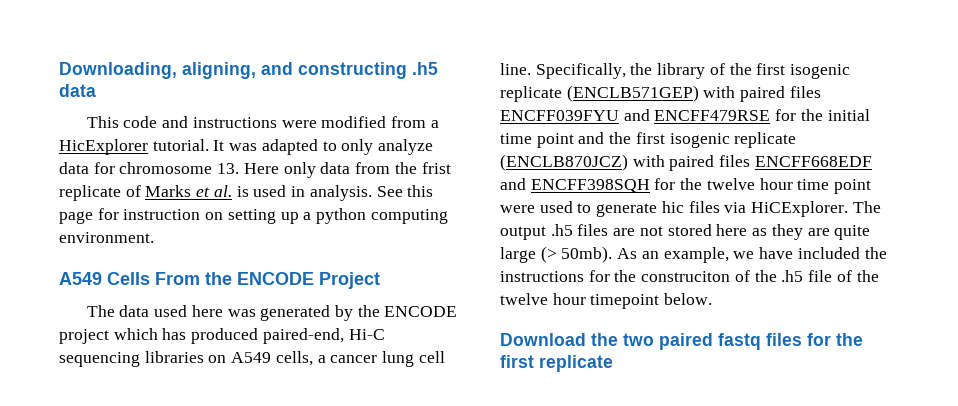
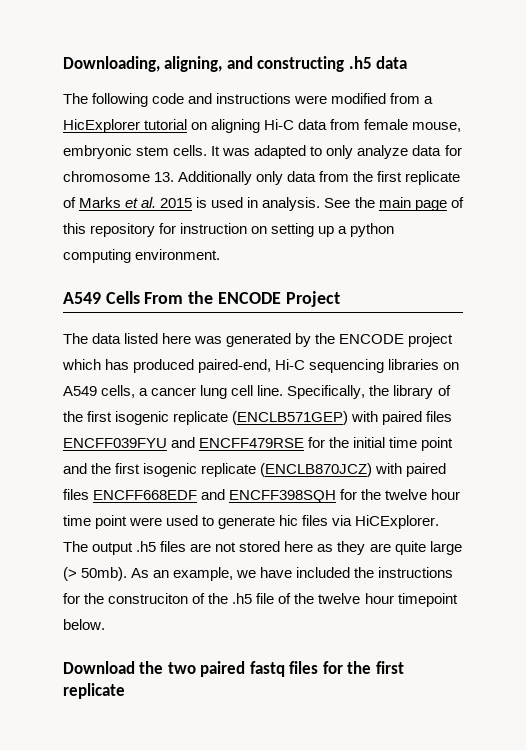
- This code and instructions were modified from a HicExplorer tutorial.
+ The following code and instructions were modified from a HicExplorer tutorial on aligning Hi-C data from female mouse, embryonic stem cells.
- It was adapted to only analyze data for chromosome 13. Here only data from the frist replicate of Marks et al. is used in analysis.
+ It was adapted to only analyze data for chromosome 13. Additionally only data from the first replicate of Marks et al. 2015 is used in analysis.
- See this page for instruction on setting up a python computing environment.
+ See the main page of this repository for instruction on setting up a python computing environment.
- The data used here was generated by the ENCODE project which has produced paired-end, Hi-C sequencing libraries on A549 cells, a cancer lung cell line.
+ The data listed here was generated by the ENCODE project which has produced paired-end, Hi-C sequencing libraries on A549 cells, a cancer lung cell line.

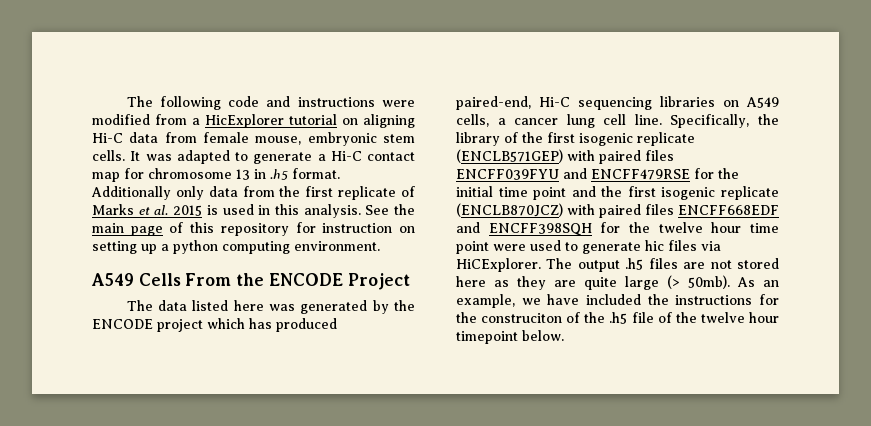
- Downloading, aligning, and constructing .h5 data
- It was adapted to only analyze data for chromosome 13. Additionally only data from the first replicate of Marks et al. 2015 is used in analysis.
+ It was adapted to generate a Hi-C contact map for chromosome 13 in .h5 format. Additionally only data from the first replicate of Marks et al. 2015 is used in this analysis.
- Download the two paired fastq files for the first replicate

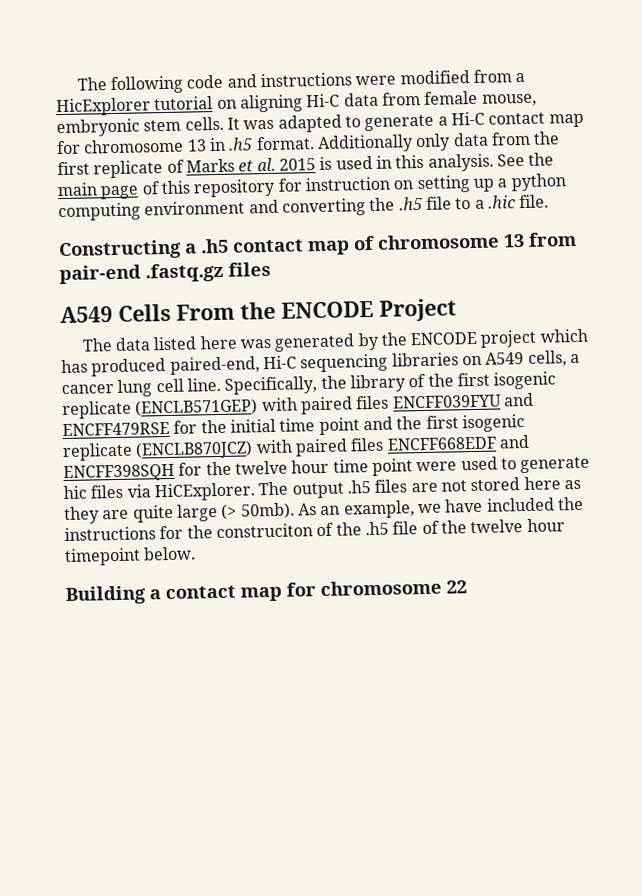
- See the main page of this repository for instruction on setting up a python computing environment.
+ See the main page of this repository for instruction on setting up a python computing environment and converting the .h5 file to a .hic file.
+ Constructing a .h5 contact map of chromosome 13 from pair-end .fastq.gz files
+ Building a contact map for chromosome 22

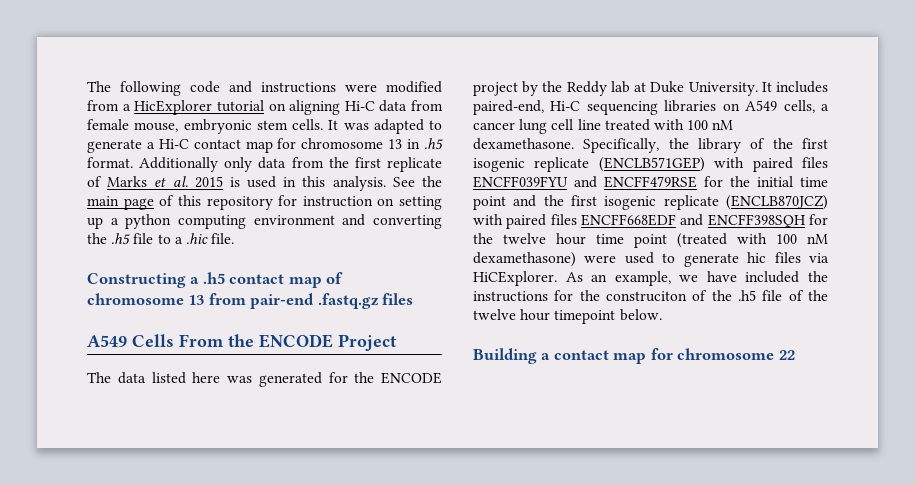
- The data listed here was generated by the ENCODE project which has produced paired-end, Hi-C sequencing libraries on A549 cells, a cancer lung cell line.
+ The data listed here was generated for the ENCODE project by the Reddy lab at Duke University. It includes paired-end, Hi-C sequencing libraries on A549 cells, a cancer lung cell line treated with 100 nM dexamethasone.
- Specifically, the library of the first isogenic replicate (ENCLB571GEP) with paired files ENCFF039FYU and ENCFF479RSE for the initial time point and the first isogenic replicate (ENCLB870JCZ) with paired files ENCFF668EDF and ENCFF398SQH for the twelve hour time point were used to generate hic files via HiCExplorer.
+ Specifically, the library of the first isogenic replicate (ENCLB571GEP) with paired files ENCFF039FYU and ENCFF479RSE for the initial time point and the first isogenic replicate (ENCLB870JCZ) with paired files ENCFF668EDF and ENCFF398SQH for the twelve hour time point (treated with 100 nM dexamethasone) were used to generate hic files via HiCExplorer.
- The output .h5 files are not stored here as they are quite large (> 50mb).

